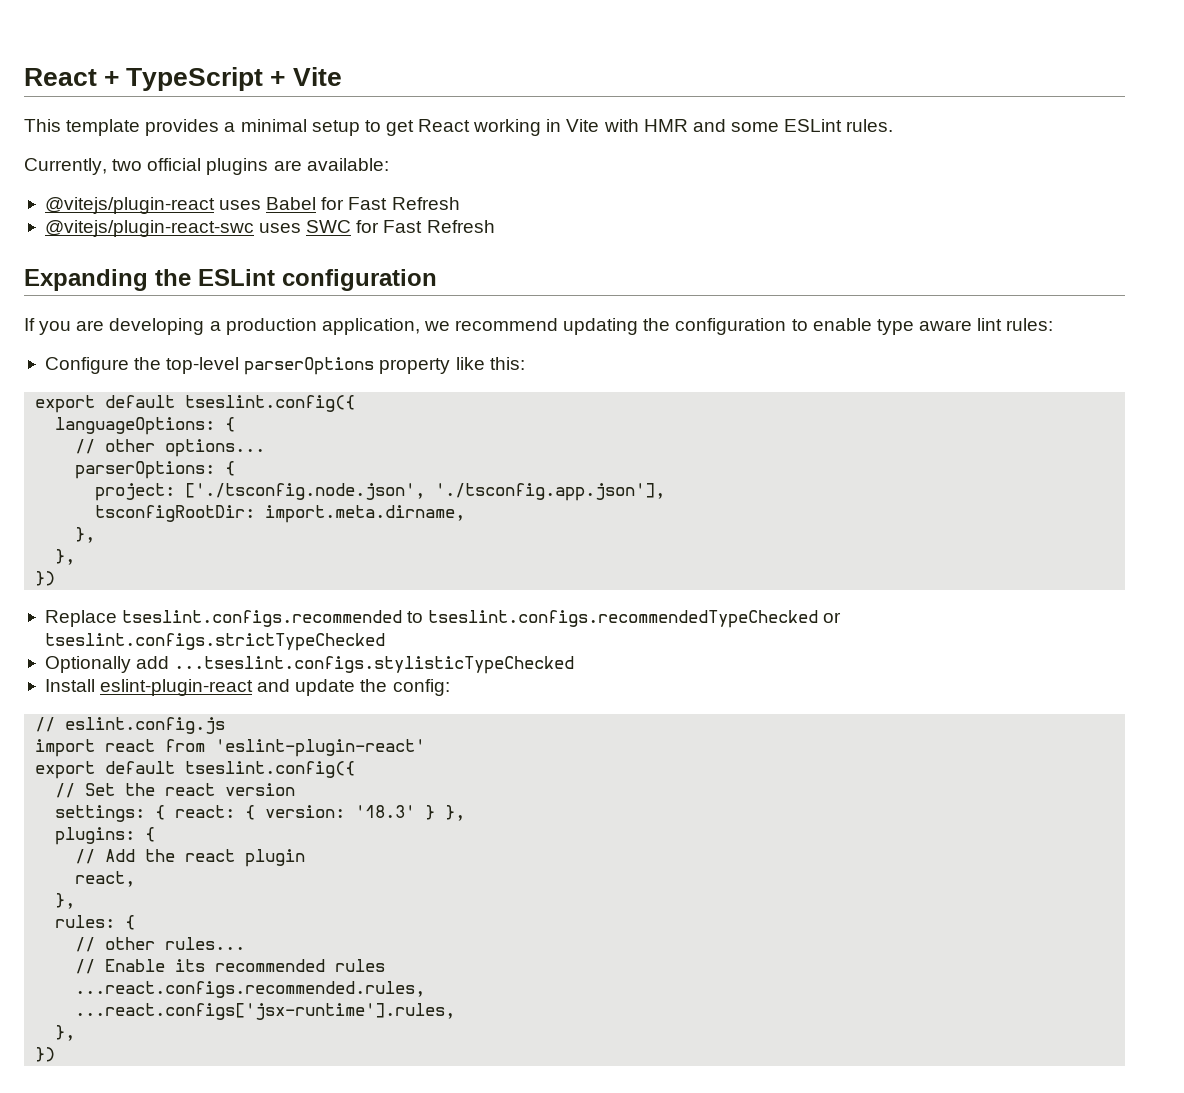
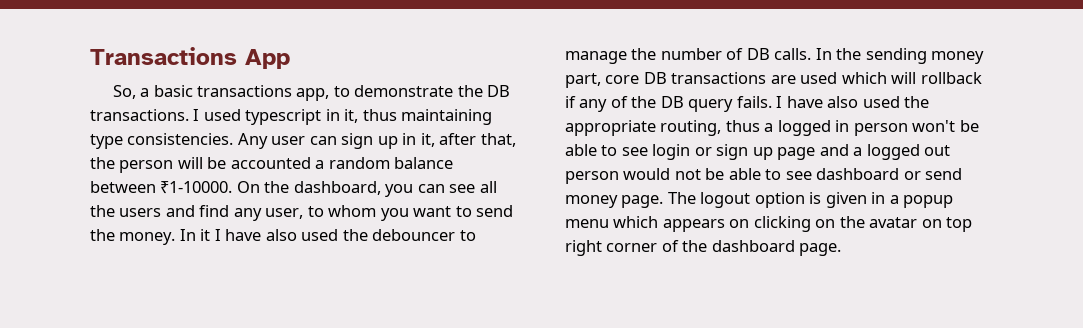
- React + TypeScript + Vite
- This template provides a minimal setup to get React working in Vite with HMR and some ESLint rules.
- Currently, two official plugins are available:
- @vitejs/plugin-react uses Babel for Fast Refresh
- @vitejs/plugin-react-swc uses SWC for Fast Refresh
- Expanding the ESLint configuration
- If you are developing a production application, we recommend updating the configuration to enable type aware lint rules:
- Configure the top-level parserOptions property like this:
- export default tseslint.config({
- languageOptions: {
- // other options...
- parserOptions: {
- project: ['./tsconfig.node.json', './tsconfig.app.json'],
- tsconfigRootDir: import.meta.dirname,
- },
- },
- })
- Replace tseslint.configs.recommended to tseslint.configs.recommendedTypeChecked or tseslint.configs.strictTypeChecked
- Optionally add ...tseslint.configs.stylisticTypeChecked
- Install eslint-plugin-react and update the config:
- // eslint.config.js
- import react from 'eslint-plugin-react'
- export default tseslint.config({
- // Set the react version
- settings: { react: { version: '18.3' } },
- plugins: {
- // Add the react plugin
- react,
- },
- rules: {
- // other rules...
- // Enable its recommended rules
- ...react.configs.recommended.rules,
- ...react.configs['jsx-runtime'].rules,
- },
- })
+ Transactions App
+ So, a basic transactions app, to demonstrate the DB transactions. I used typescript in it, thus maintaining type consistencies. Any user can sign up in it, after that, the person will be accounted a random balance between ₹1-10000. On the dashboard, you can see all the users and find any user, to whom you want to send the money. In it I have also used the debouncer to manage the number of DB calls. In the sending money part, core DB transactions are used which will rollback if any of the DB query fails. I have also used the appropriate routing, thus a logged in person won't be able to see login or sign up page and a logged out person would not be able to see dashboard or send money page. The logout option is given in a popup menu which appears on clicking on the avatar on top right corner of the dashboard page.

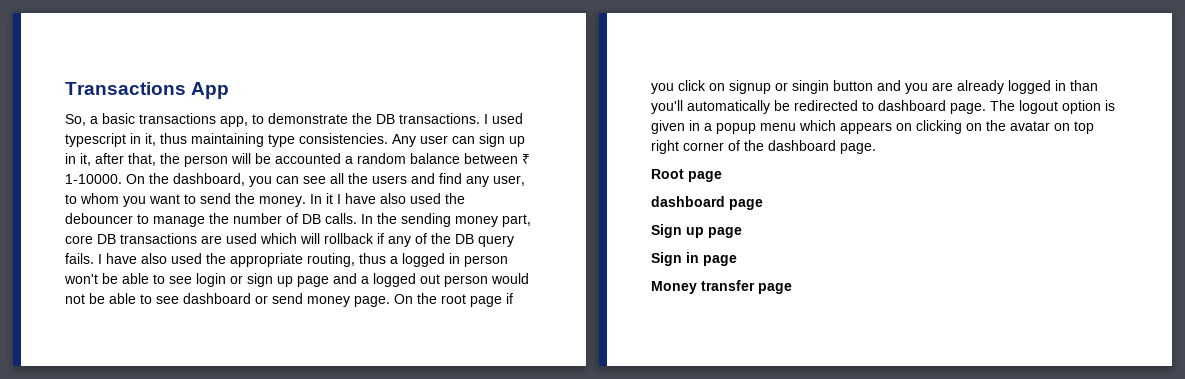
- Any user can sign up in it, after that, the person will be accounted a random balance between ₹1-10000.
+ Any user can sign up in it, after that, the person will be accounted a random balance between ₹ 1-10000.
+ On the root page if you click on signup or singin button and you are already logged in than you'll automatically be redirected to dashboard page.
+ Root page
+ dashboard page
+ Sign up page
+ Sign in page
+ Money transfer page

